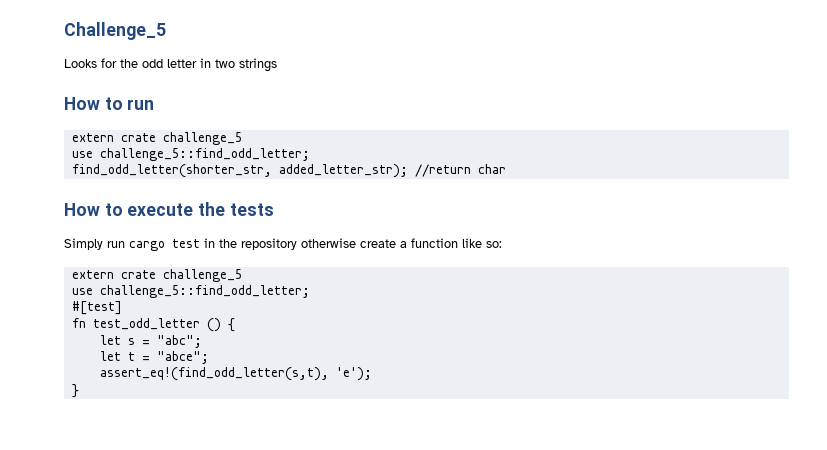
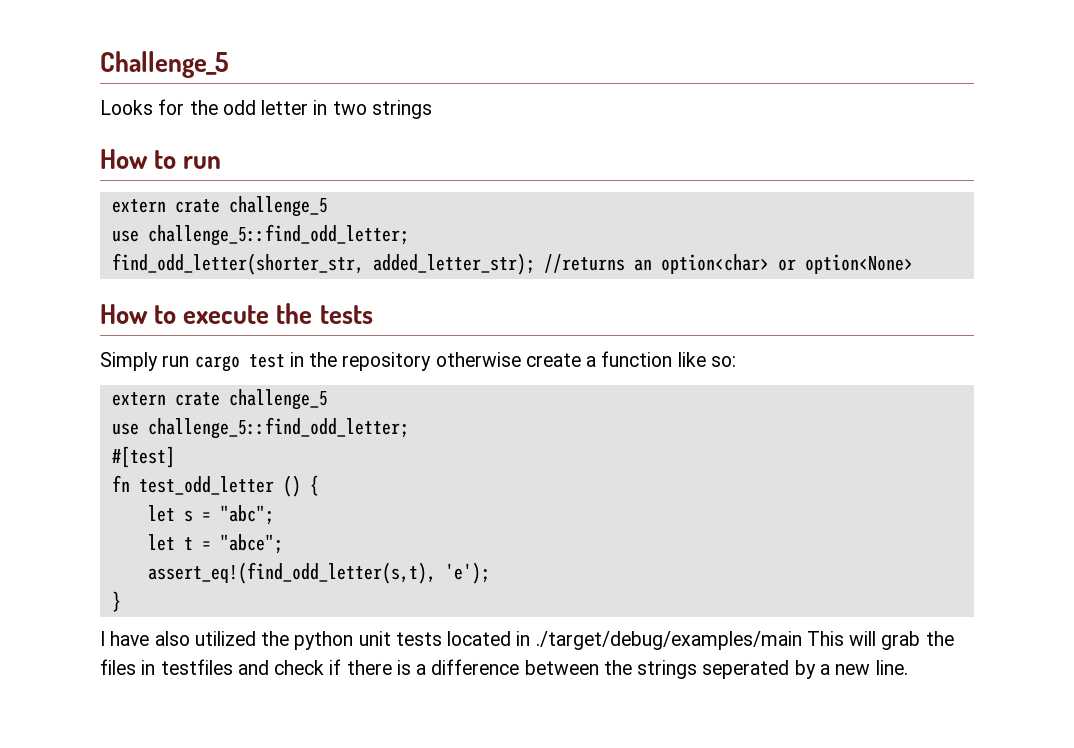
- find_odd_letter(shorter_str, added_letter_str); //return char
+ find_odd_letter(shorter_str, added_letter_str); //returns an option<char> or option<None>
+ I have also utilized the python unit tests located in ./target/debug/examples/main This will grab the files in testfiles and check if there is a difference between the strings seperated by a new line.

